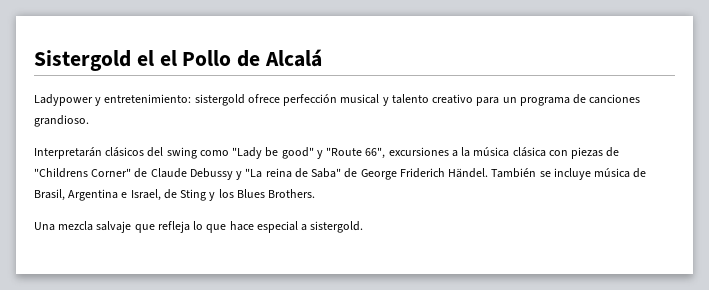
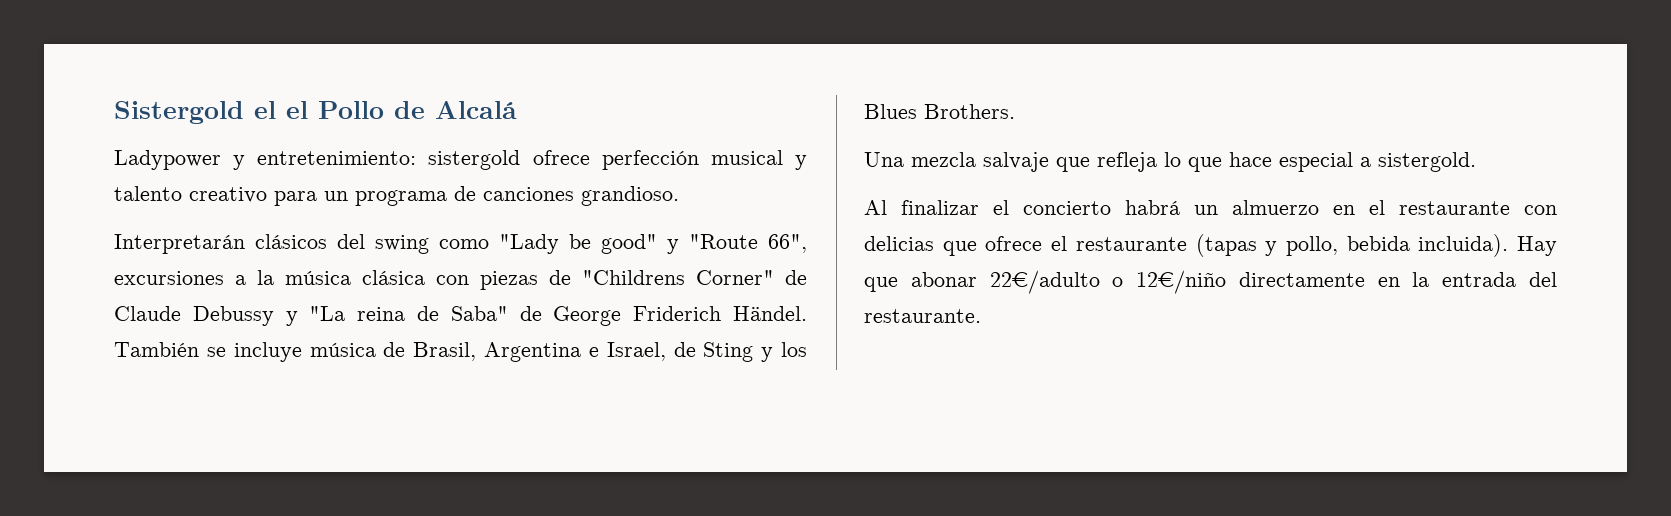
+ Al finalizar el concierto habrá un almuerzo en el restaurante con delicias que ofrece el restaurante (tapas y pollo, bebida incluida). Hay que abonar 22€/adulto o 12€/niño directamente en la entrada del restaurante.

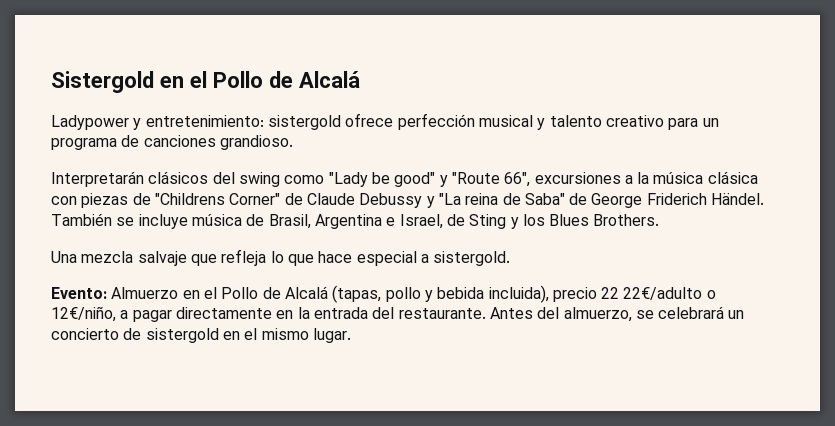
- Sistergold el el Pollo de Alcalá
+ Sistergold en el Pollo de Alcalá
- Al finalizar el concierto habrá un almuerzo en el restaurante con delicias que ofrece el restaurante (tapas y pollo, bebida incluida). Hay que abonar 22€/adulto o 12€/niño directamente en la entrada del restaurante.
+ Evento: Almuerzo en el Pollo de Alcalá (tapas, pollo y bebida incluida), precio 22 22€/adulto o 12€/niño, a pagar directamente en la entrada del restaurante.
+ Antes del almuerzo, se celebrará un concierto de sistergold en el mismo lugar.

